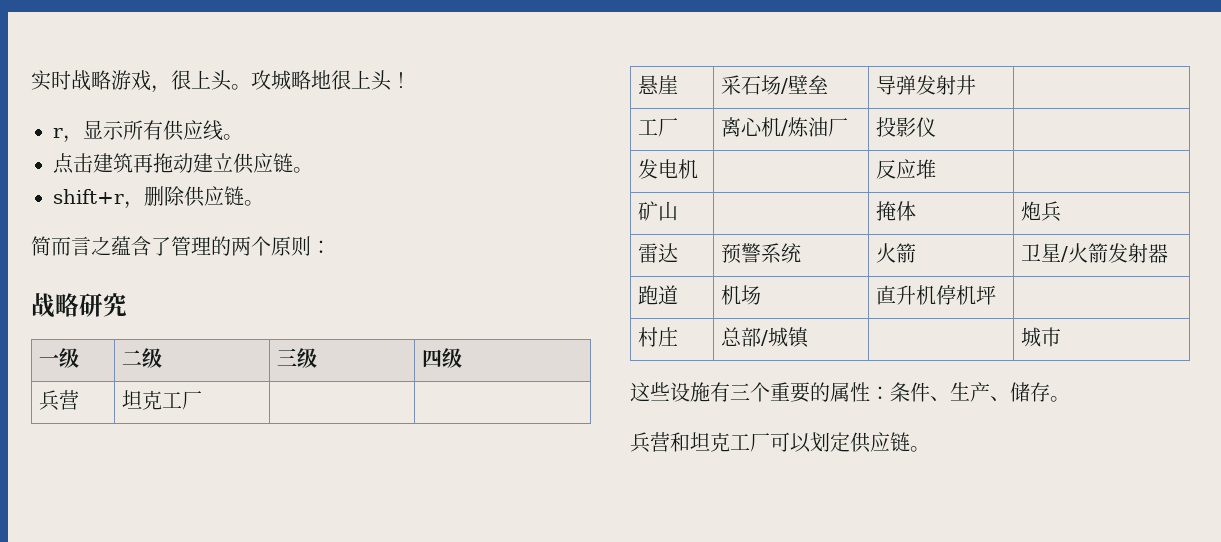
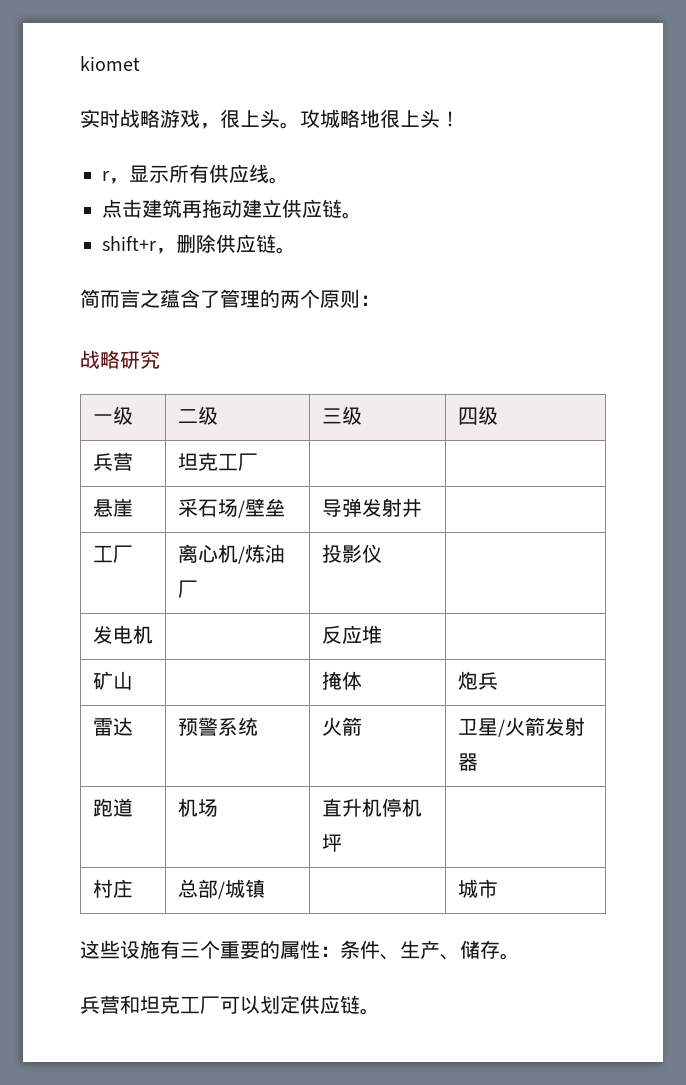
+ kiomet

